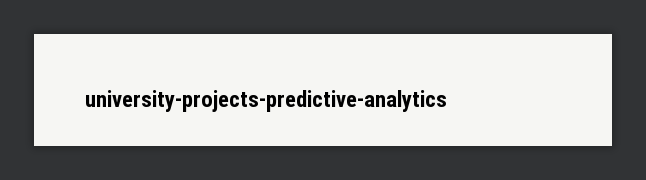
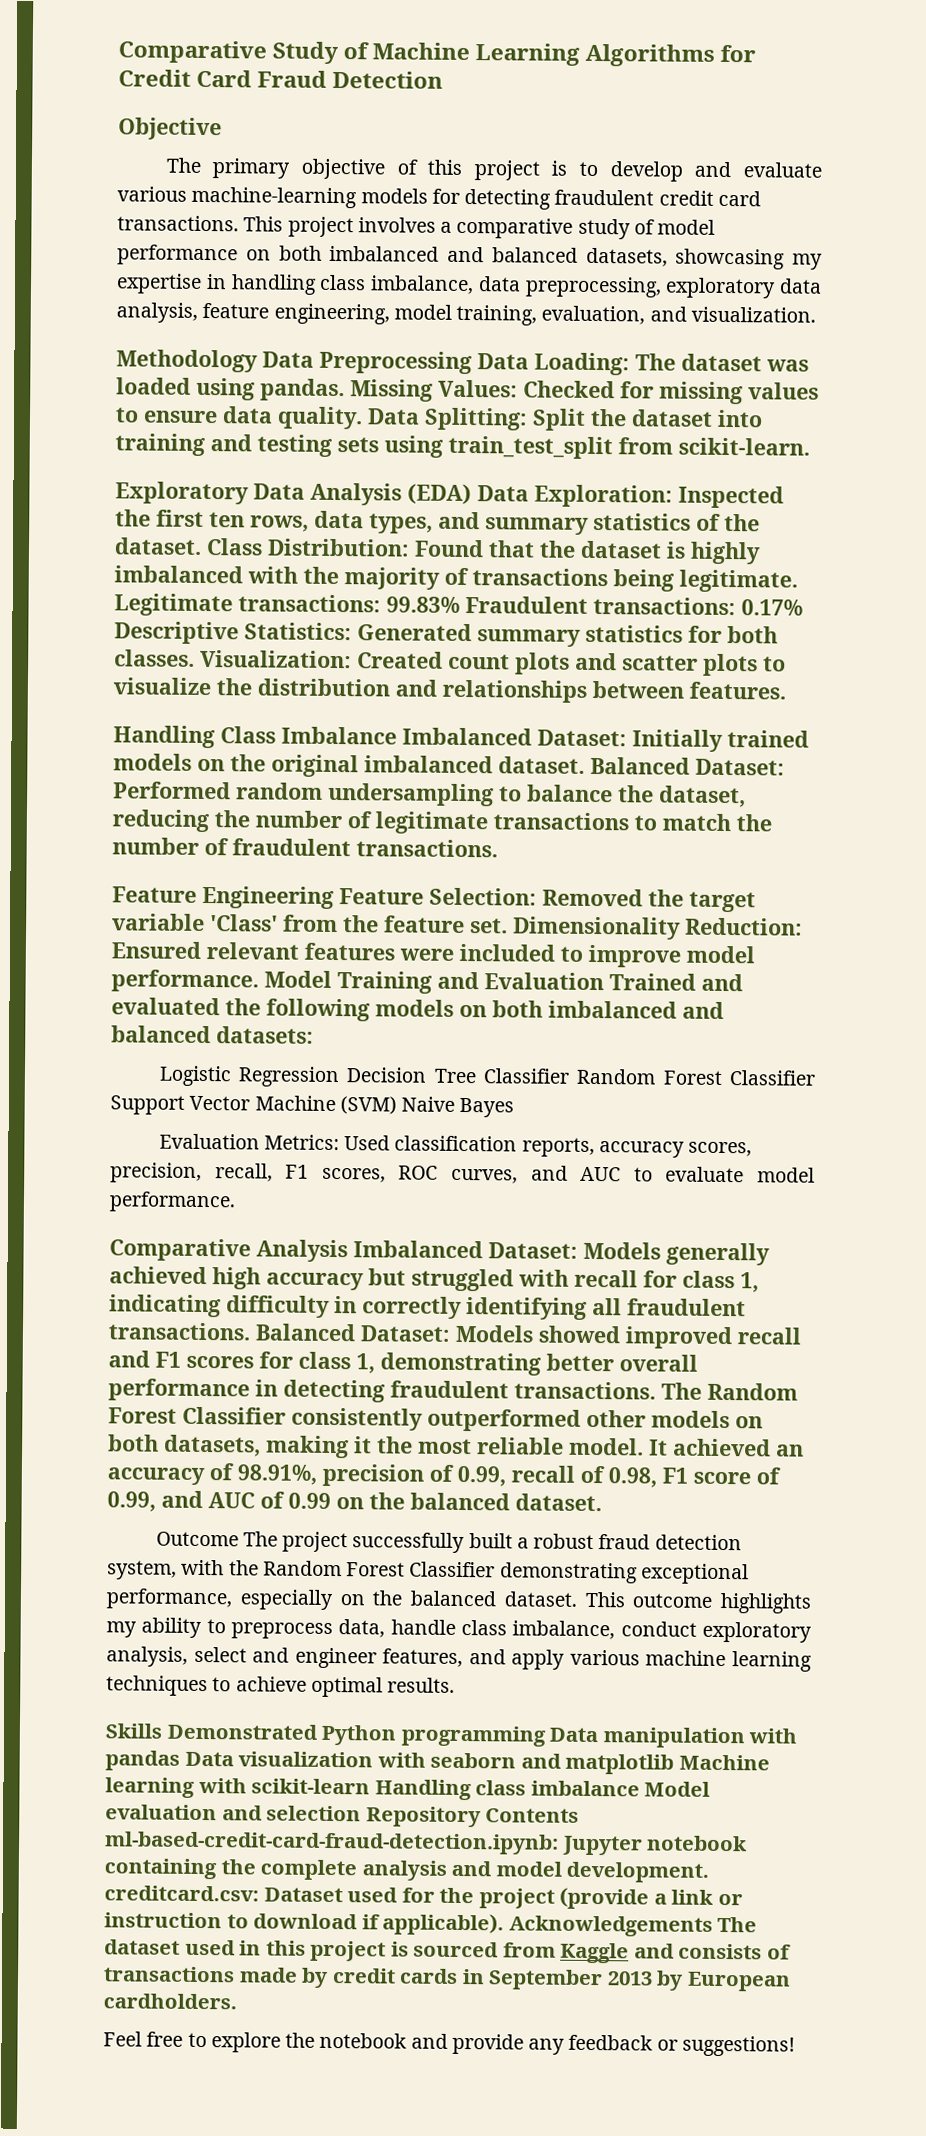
- university-projects-predictive-analytics
+ Comparative Study of Machine Learning Algorithms for Credit Card Fraud Detection
+ Objective
+ The primary objective of this project is to develop and evaluate various machine-learning models for detecting fraudulent credit card transactions. This project involves a comparative study of model performance on both imbalanced and balanced datasets, showcasing my expertise in handling class imbalance, data preprocessing, exploratory data analysis, feature engineering, model training, evaluation, and visualization.
+ Methodology Data Preprocessing Data Loading: The dataset was loaded using pandas. Missing Values: Checked for missing values to ensure data quality. Data Splitting: Split the dataset into training and testing sets using train_test_split from scikit-learn.
+ Exploratory Data Analysis (EDA) Data Exploration: Inspected the first ten rows, data types, and summary statistics of the dataset. Class Distribution: Found that the dataset is highly imbalanced with the majority of transactions being legitimate. Legitimate transactions: 99.83% Fraudulent transactions: 0.17% Descriptive Statistics: Generated summary statistics for both classes. Visualization: Created count plots and scatter plots to visualize the distribution and relationships between features.
+ Handling Class Imbalance Imbalanced Dataset: Initially trained models on the original imbalanced dataset. Balanced Dataset: Performed random undersampling to balance the dataset, reducing the number of legitimate transactions to match the number of fraudulent transactions.
+ Feature Engineering Feature Selection: Removed the target variable 'Class' from the feature set. Dimensionality Reduction: Ensured relevant features were included to improve model performance. Model Training and Evaluation Trained and evaluated the following models on both imbalanced and balanced datasets:
+ Logistic Regression Decision Tree Classifier Random Forest Classifier Support Vector Machine (SVM) Naive Bayes
+ Evaluation Metrics: Used classification reports, accuracy scores, precision, recall, F1 scores, ROC curves, and AUC to evaluate model performance.
+ Comparative Analysis Imbalanced Dataset: Models generally achieved high accuracy but struggled with recall for class 1, indicating difficulty in correctly identifying all fraudulent transactions. Balanced Dataset: Models showed improved recall and F1 scores for class 1, demonstrating better overall performance in detecting fraudulent transactions. The Random Forest Classifier consistently outperformed other models on both datasets, making it the most reliable model. It achieved an accuracy of 98.91%, precision of 0.99, recall of 0.98, F1 score of 0.99, and AUC of 0.99 on the balanced dataset.
+ Outcome The project successfully built a robust fraud detection system, with the Random Forest Classifier demonstrating exceptional performance, especially on the balanced dataset. This outcome highlights my ability to preprocess data, handle class imbalance, conduct exploratory analysis, select and engineer features, and apply various machine learning techniques to achieve optimal results.
+ Skills Demonstrated Python programming Data manipulation with pandas Data visualization with seaborn and matplotlib Machine learning with scikit-learn Handling class imbalance Model evaluation and selection Repository Contents ml-based-credit-card-fraud-detection.ipynb: Jupyter notebook containing the complete analysis and model development. creditcard.csv: Dataset used for the project (provide a link or instruction to download if applicable). Acknowledgements The dataset used in this project is sourced from Kaggle and consists of transactions made by credit cards in September 2013 by European cardholders.
+ Feel free to explore the notebook and provide any feedback or suggestions!

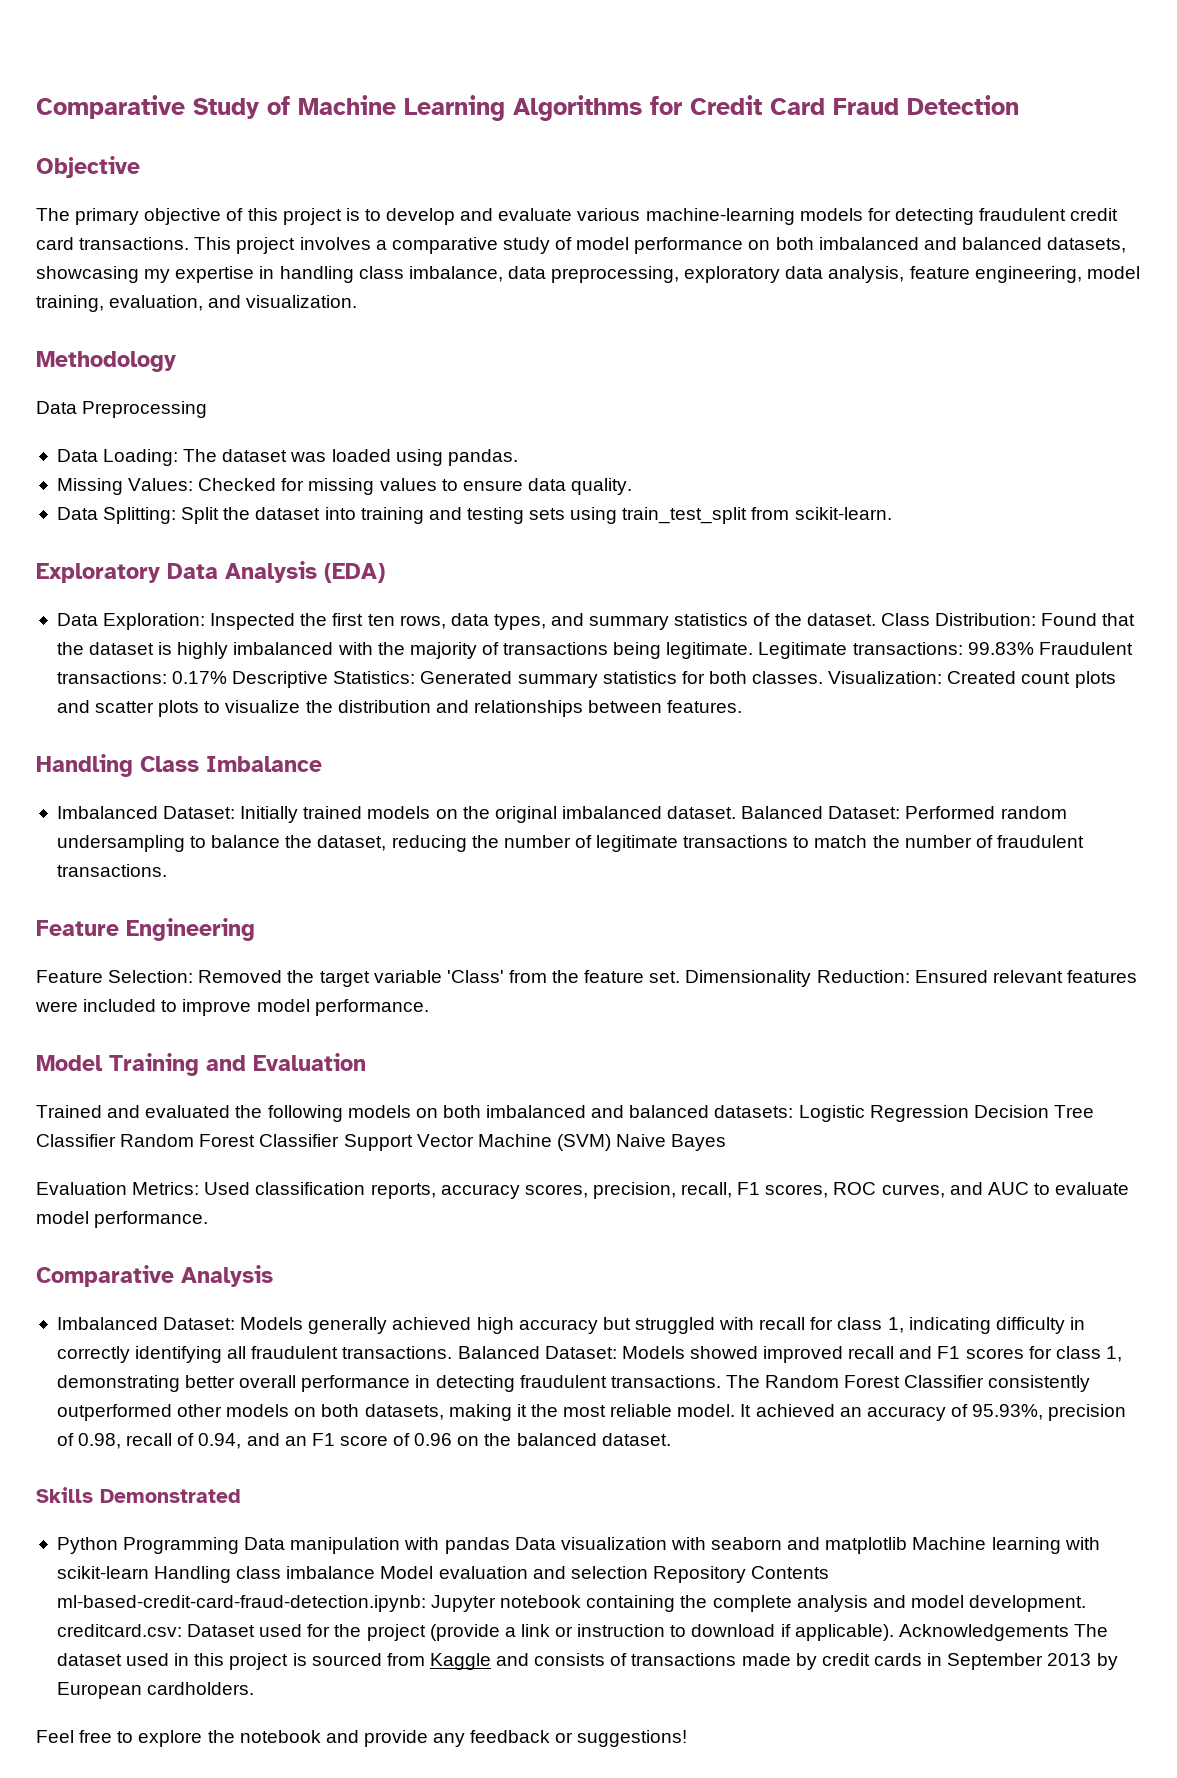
- Methodology Data Preprocessing Data Loading: The dataset was loaded using pandas. Missing Values: Checked for missing values to ensure data quality. Data Splitting: Split the dataset into training and testing sets using train_test_split from scikit-learn.
+ Methodology
+ Data Preprocessing
+ Data Loading: The dataset was loaded using pandas.
+ Missing Values: Checked for missing values to ensure data quality.
+ Data Splitting: Split the dataset into training and testing sets using train_test_split from scikit-learn.
- Exploratory Data Analysis (EDA) Data Exploration: Inspected the first ten rows, data types, and summary statistics of the dataset.
+ Exploratory Data Analysis (EDA)
+ Data Exploration: Inspected the first ten rows, data types, and summary statistics of the dataset.
- Handling Class Imbalance Imbalanced Dataset: Initially trained models on the original imbalanced dataset.
+ Handling Class Imbalance
+ Imbalanced Dataset: Initially trained models on the original imbalanced dataset.
- Feature Engineering Feature Selection: Removed the target variable 'Class' from the feature set.
+ Feature Engineering
+ Feature Selection: Removed the target variable 'Class' from the feature set.
- Dimensionality Reduction: Ensured relevant features were included to improve model performance. Model Training and Evaluation Trained and evaluated the following models on both imbalanced and balanced datasets:
- Logistic Regression Decision Tree Classifier Random Forest Classifier Support Vector Machine (SVM) Naive Bayes
+ Dimensionality Reduction: Ensured relevant features were included to improve model performance.
+ Model Training and Evaluation
+ Trained and evaluated the following models on both imbalanced and balanced datasets: Logistic Regression Decision Tree Classifier Random Forest Classifier Support Vector Machine (SVM) Naive Bayes
- Comparative Analysis Imbalanced Dataset: Models generally achieved high accuracy but struggled with recall for class 1, indicating difficulty in correctly identifying all fraudulent transactions.
+ Comparative Analysis
+ Imbalanced Dataset: Models generally achieved high accuracy but struggled with recall for class 1, indicating difficulty in correctly identifying all fraudulent transactions.
- It achieved an accuracy of 98.91%, precision of 0.99, recall of 0.98, F1 score of 0.99, and AUC of 0.99 on the balanced dataset.
- Outcome The project successfully built a robust fraud detection system, with the Random Forest Classifier demonstrating exceptional performance, especially on the balanced dataset. This outcome highlights my ability to preprocess data, handle class imbalance, conduct exploratory analysis, select and engineer features, and apply various machine learning techniques to achieve optimal results.
+ It achieved an accuracy of 95.93%, precision of 0.98, recall of 0.94, and an F1 score of 0.96 on the balanced dataset.
- Skills Demonstrated Python programming Data manipulation with pandas Data visualization with seaborn and matplotlib Machine learning with scikit-learn Handling class imbalance Model evaluation and selection Repository Contents ml-based-credit-card-fraud-detection.ipynb: Jupyter notebook containing the complete analysis and model development. creditcard.csv: Dataset used for the project (provide a link or instruction to download if applicable).
+ Skills Demonstrated
+ Python Programming Data manipulation with pandas Data visualization with seaborn and matplotlib Machine learning with scikit-learn Handling class imbalance Model evaluation and selection Repository Contents ml-based-credit-card-fraud-detection.ipynb: Jupyter notebook containing the complete analysis and model development. creditcard.csv: Dataset used for the project (provide a link or instruction to download if applicable).

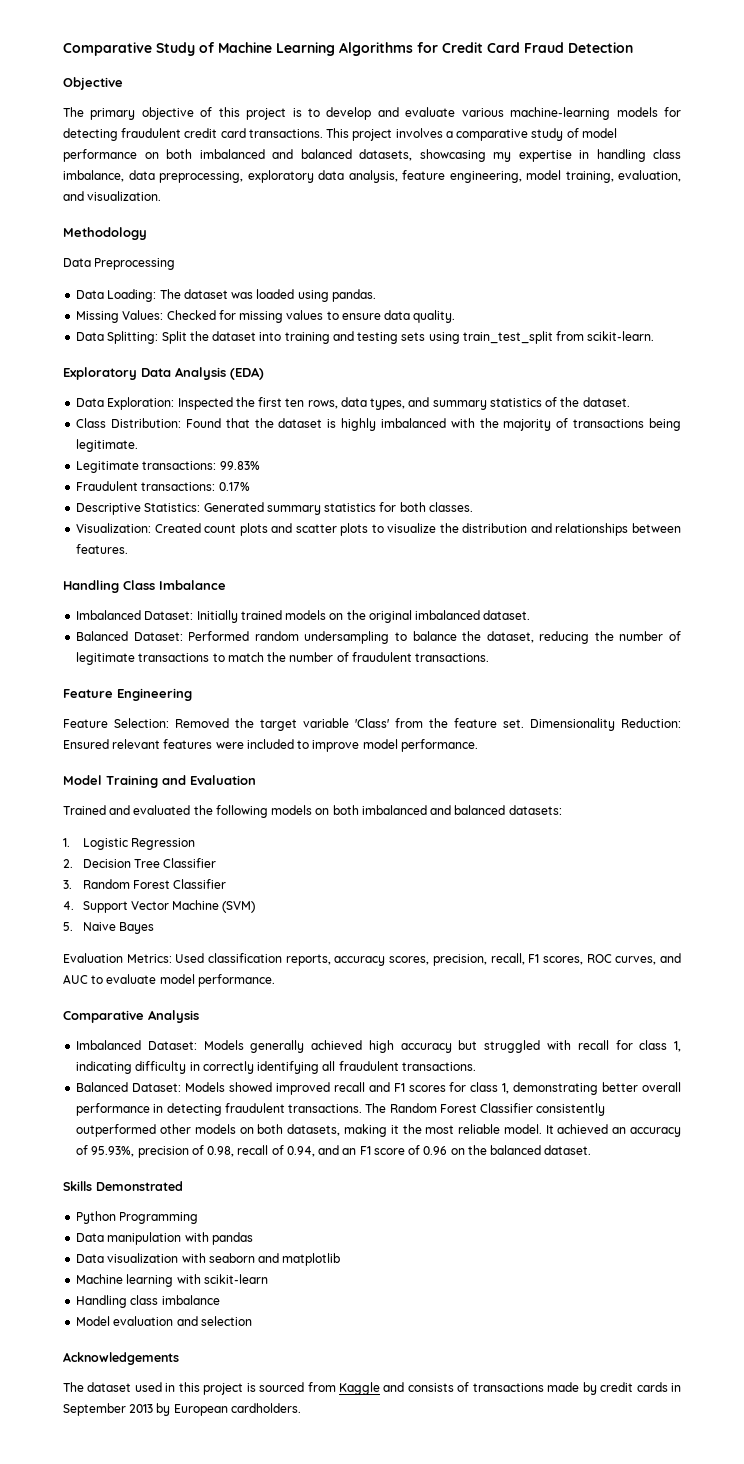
- Data Exploration: Inspected the first ten rows, data types, and summary statistics of the dataset. Class Distribution: Found that the dataset is highly imbalanced with the majority of transactions being legitimate. Legitimate transactions: 99.83% Fraudulent transactions: 0.17% Descriptive Statistics: Generated summary statistics for both classes. Visualization: Created count plots and scatter plots to visualize the distribution and relationships between features.
+ Data Exploration: Inspected the first ten rows, data types, and summary statistics of the dataset.
+ Class Distribution: Found that the dataset is highly imbalanced with the majority of transactions being legitimate.
+ Legitimate transactions: 99.83%
+ Fraudulent transactions: 0.17%
+ Descriptive Statistics: Generated summary statistics for both classes.
+ Visualization: Created count plots and scatter plots to visualize the distribution and relationships between features.
- Imbalanced Dataset: Initially trained models on the original imbalanced dataset. Balanced Dataset: Performed random undersampling to balance the dataset, reducing the number of legitimate transactions to match the number of fraudulent transactions.
+ Imbalanced Dataset: Initially trained models on the original imbalanced dataset.
+ Balanced Dataset: Performed random undersampling to balance the dataset, reducing the number of legitimate transactions to match the number of fraudulent transactions.
- Trained and evaluated the following models on both imbalanced and balanced datasets: Logistic Regression Decision Tree Classifier Random Forest Classifier Support Vector Machine (SVM) Naive Bayes
+ Trained and evaluated the following models on both imbalanced and balanced datasets:
+ 1. Logistic Regression
+ 2. Decision Tree Classifier
+ 3. Random Forest Classifier
+ 4. Support Vector Machine (SVM)
+ 5. Naive Bayes
- Imbalanced Dataset: Models generally achieved high accuracy but struggled with recall for class 1, indicating difficulty in correctly identifying all fraudulent transactions. Balanced Dataset: Models showed improved recall and F1 scores for class 1, demonstrating better overall performance in detecting fraudulent transactions.
+ Imbalanced Dataset: Models generally achieved high accuracy but struggled with recall for class 1, indicating difficulty in correctly identifying all fraudulent transactions.
+ Balanced Dataset: Models showed improved recall and F1 scores for class 1, demonstrating better overall performance in detecting fraudulent transactions.
- Python Programming Data manipulation with pandas Data visualization with seaborn and matplotlib Machine learning with scikit-learn Handling class imbalance Model evaluation and selection Repository Contents ml-based-credit-card-fraud-detection.ipynb: Jupyter notebook containing the complete analysis and model development. creditcard.csv: Dataset used for the project (provide a link or instruction to download if applicable). Acknowledgements The dataset used in this project is sourced from Kaggle and consists of transactions made by credit cards in September 2013 by European cardholders.
+ Python Programming
+ Data manipulation with pandas
+ Data visualization with seaborn and matplotlib
+ Machine learning with scikit-learn
+ Handling class imbalance
+ Model evaluation and selection
+ Acknowledgements
+ The dataset used in this project is sourced from Kaggle and consists of transactions made by credit cards in September 2013 by European cardholders.
- Feel free to explore the notebook and provide any feedback or suggestions!

